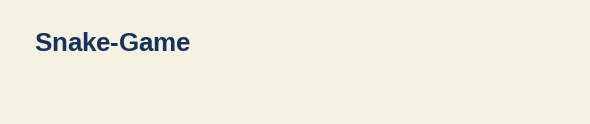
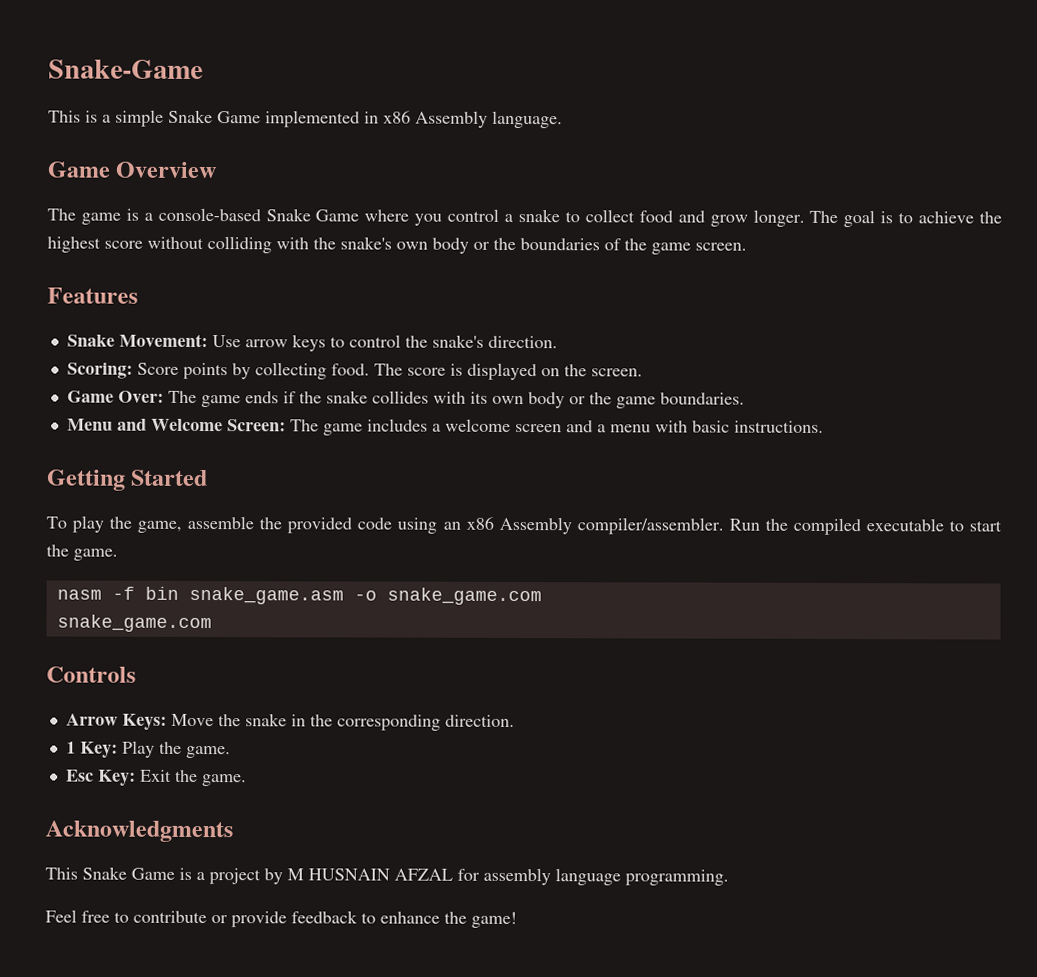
+ This is a simple Snake Game implemented in x86 Assembly language.
+ Game Overview
+ The game is a console-based Snake Game where you control a snake to collect food and grow longer. The goal is to achieve the highest score without colliding with the snake's own body or the boundaries of the game screen.
+ Features
+ Snake Movement: Use arrow keys to control the snake's direction.
+ Scoring: Score points by collecting food. The score is displayed on the screen.
+ Game Over: The game ends if the snake collides with its own body or the game boundaries.
+ Menu and Welcome Screen: The game includes a welcome screen and a menu with basic instructions.
+ Getting Started
+ To play the game, assemble the provided code using an x86 Assembly compiler/assembler. Run the compiled executable to start the game.
+ nasm -f bin snake_game.asm -o snake_game.com
+ snake_game.com
+ Controls
+ Arrow Keys: Move the snake in the corresponding direction.
+ 1 Key: Play the game.
+ Esc Key: Exit the game.
+ Acknowledgments
+ This Snake Game is a project by M HUSNAIN AFZAL for assembly language programming.
+ Feel free to contribute or provide feedback to enhance the game!

